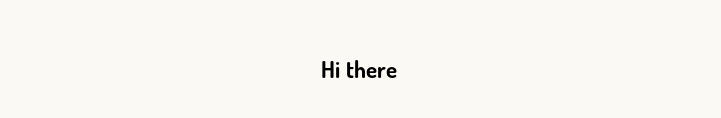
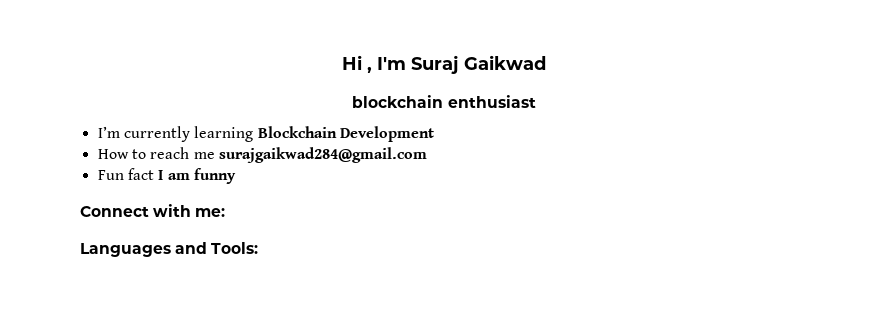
- Hi there
+ Hi , I'm Suraj Gaikwad
+ blockchain enthusiast
+ I’m currently learning Blockchain Development
+ How to reach me surajgaikwad284@gmail.com
+ Fun fact I am funny
+ Connect with me:
+ Languages and Tools:

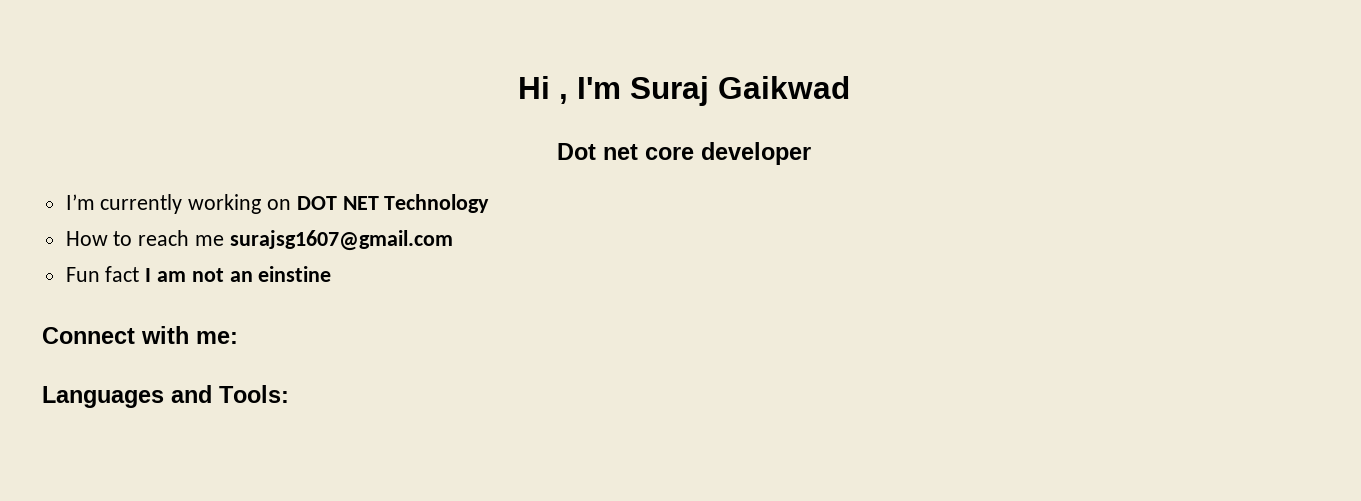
- blockchain enthusiast
- I’m currently learning Blockchain Development
+ Dot net core developer
+ I’m currently working on DOT NET Technology
- How to reach me surajgaikwad284@gmail.com
+ How to reach me surajsg1607@gmail.com
- Fun fact I am funny
+ Fun fact I am not an einstine

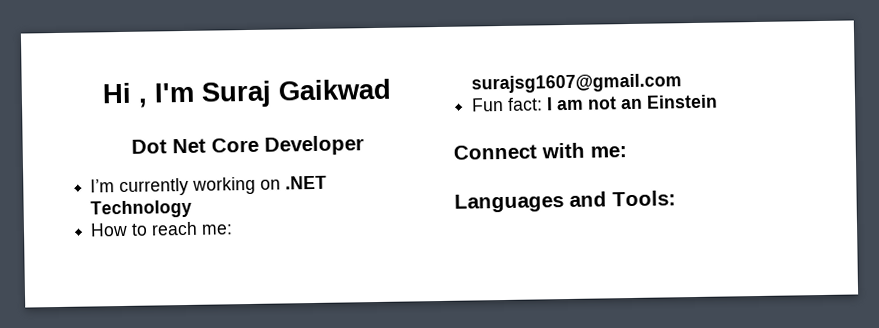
- Dot net core developer
+ Dot Net Core Developer
- I’m currently working on DOT NET Technology
+ I’m currently working on .NET Technology
- How to reach me surajsg1607@gmail.com
+ How to reach me: surajsg1607@gmail.com
- Fun fact I am not an einstine
+ Fun fact: I am not an Einstein

